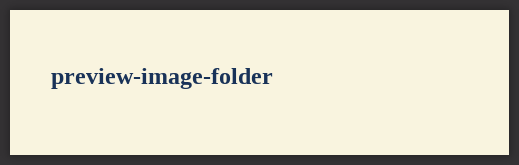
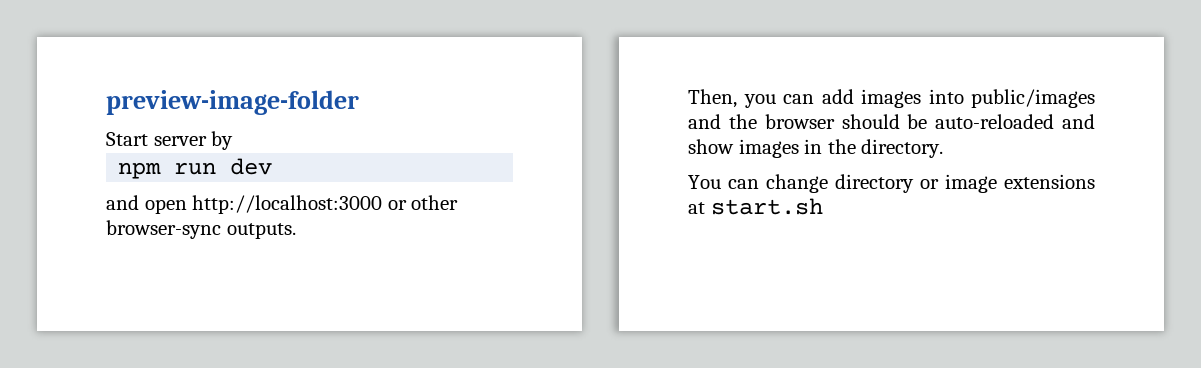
+ Start server by
+ npm run dev
+ and open http://localhost:3000 or other browser-sync outputs.
+ Then, you can add images into public/images and the browser should be auto-reloaded and show images in the directory.
+ You can change directory or image extensions at start.sh

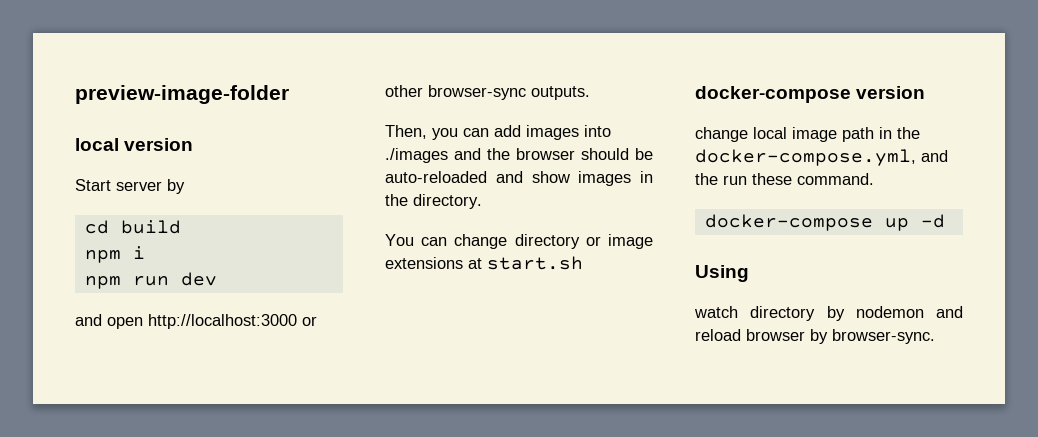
+ local version
+ cd build
+ npm i
- Then, you can add images into public/images and the browser should be auto-reloaded and show images in the directory.
+ Then, you can add images into ./images and the browser should be auto-reloaded and show images in the directory.
+ docker-compose version
+ change local image path in the docker-compose.yml, and the run these command.
+ docker-compose up -d
+ Using
+ watch directory by nodemon and reload browser by browser-sync.

